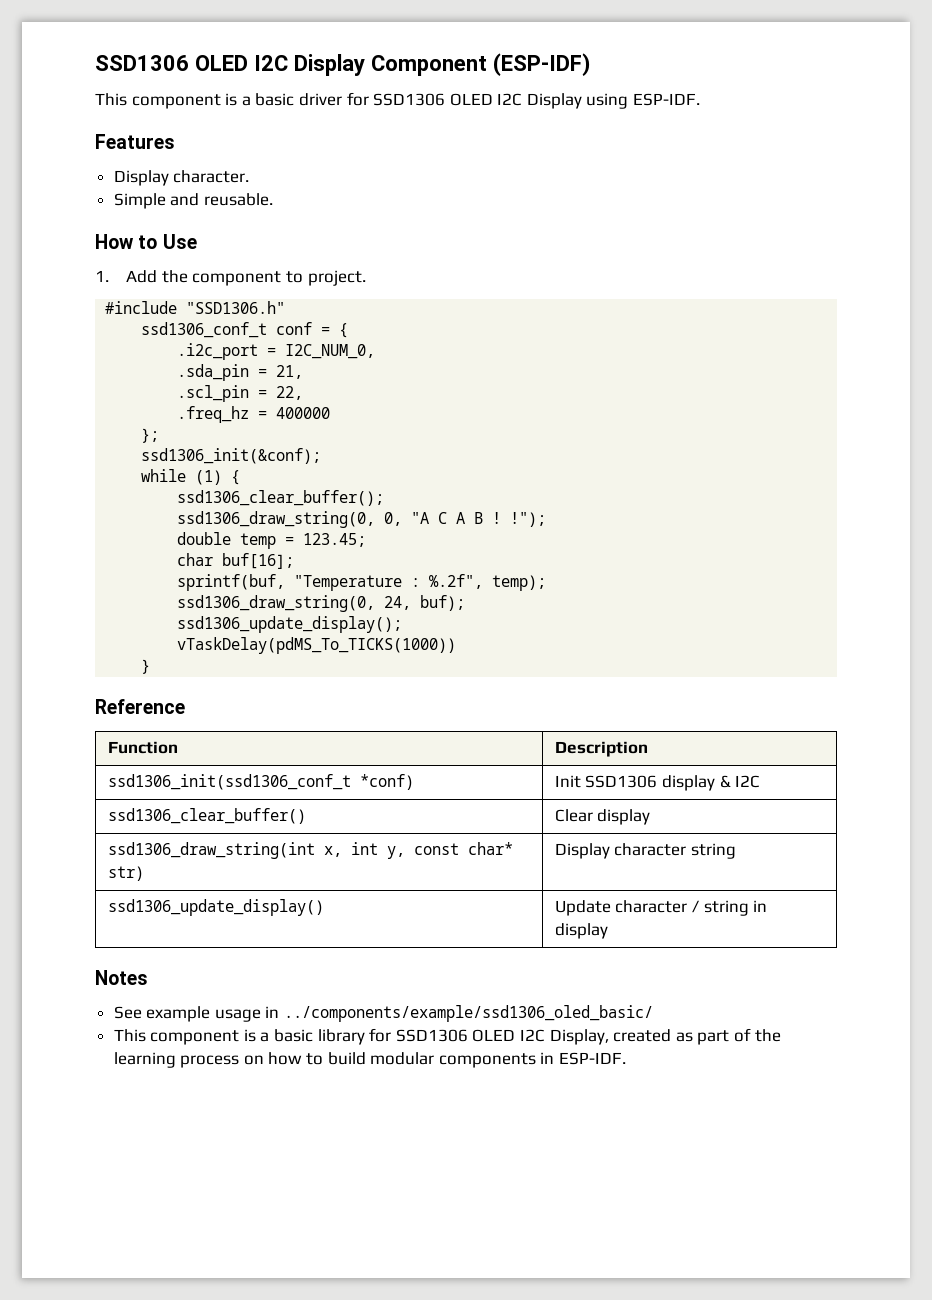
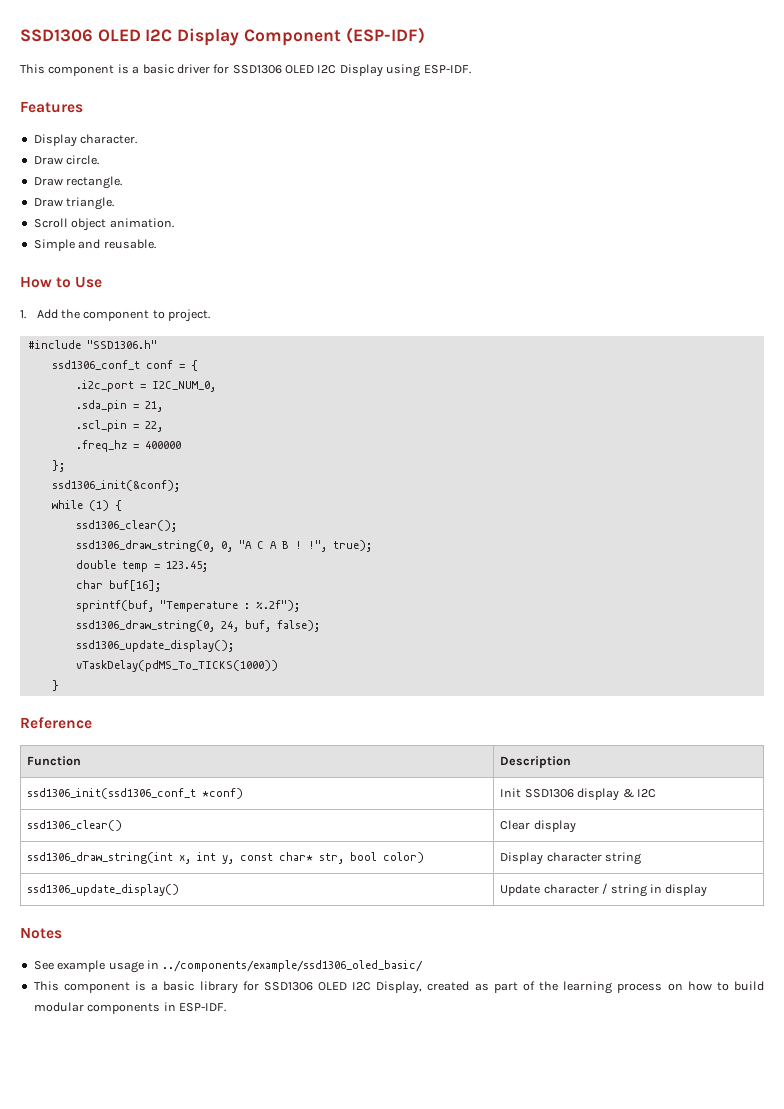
+ Draw circle.
+ Draw rectangle.
+ Draw triangle.
+ Scroll object animation.
- ssd1306_clear_buffer();
+ ssd1306_clear();
- !");
+ !", true);
- sprintf(buf, "Temperature : %.2f", temp);
+ sprintf(buf, "Temperature : %.2f");
- ssd1306_draw_string(0, 24, buf);
+ ssd1306_draw_string(0, 24, buf, false);
- ssd1306_clear_buffer() | Clear display
+ ssd1306_clear() | Clear display
- ssd1306_draw_string(int x, int y, const char* str) | Display character string
+ ssd1306_draw_string(int x, int y, const char* str, bool color) | Display character string

